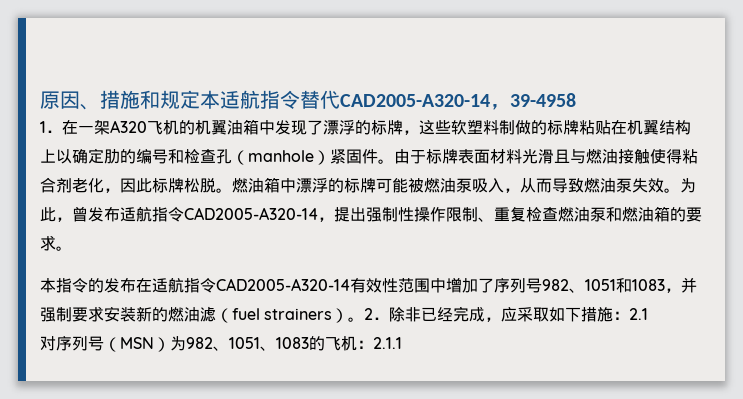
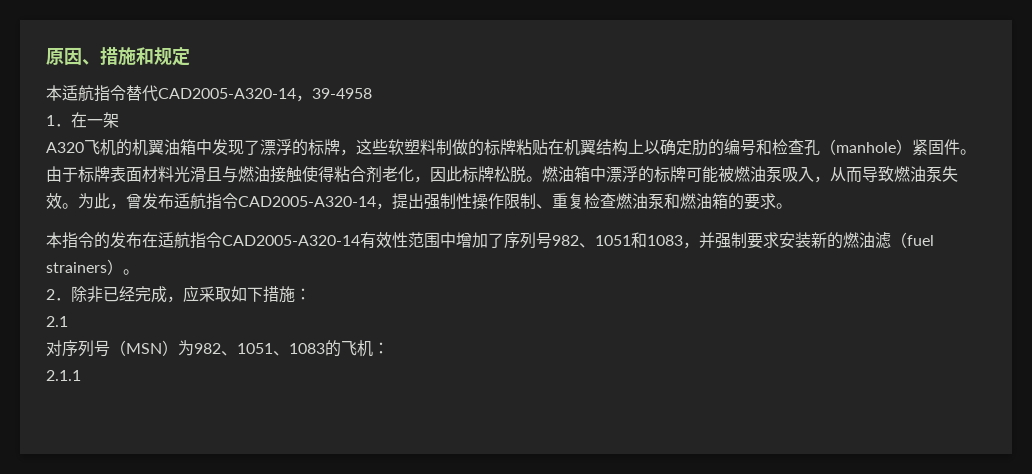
- 原因、措施和规定本适航指令替代CAD2005-A320-14，39-4958
+ 原因、措施和规定
+ 本适航指令替代CAD2005-A320-14，39-4958
- 1．在一架A320飞机的机翼油箱中发现了漂浮的标牌，这些软塑料制做的标牌粘贴在机翼结构上以确定肋的编号和检查孔（manhole）紧固件。
+ 1．在一架
+ A320飞机的机翼油箱中发现了漂浮的标牌，这些软塑料制做的标牌粘贴在机翼结构上以确定肋的编号和检查孔（manhole）紧固件。
- 本指令的发布在适航指令CAD2005-A320-14有效性范围中增加了序列号982、1051和1083，并强制要求安装新的燃油滤（fuel strainers）。2．除非已经完成，应采取如下措施：2.1
+ 本指令的发布在适航指令CAD2005-A320-14有效性范围中增加了序列号982、1051和1083，并强制要求安装新的燃油滤（fuel strainers）。
+ 2．除非已经完成，应采取如下措施：
+ 2.1
- 对序列号（MSN）为982、1051、1083的飞机：2.1.1
+ 对序列号（MSN）为982、1051、1083的飞机：
+ 2.1.1

